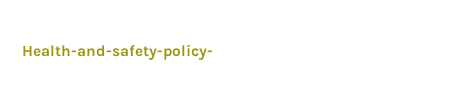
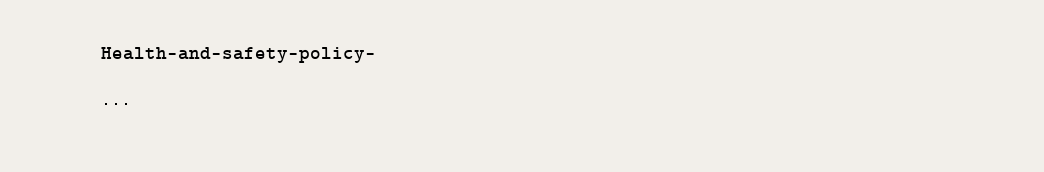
+ ...

